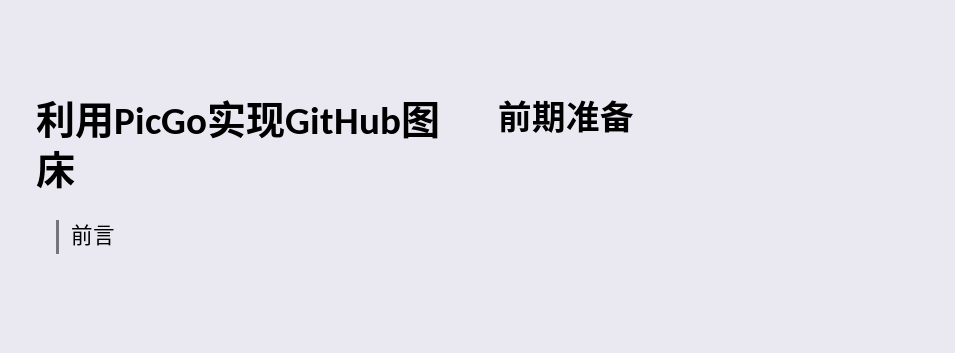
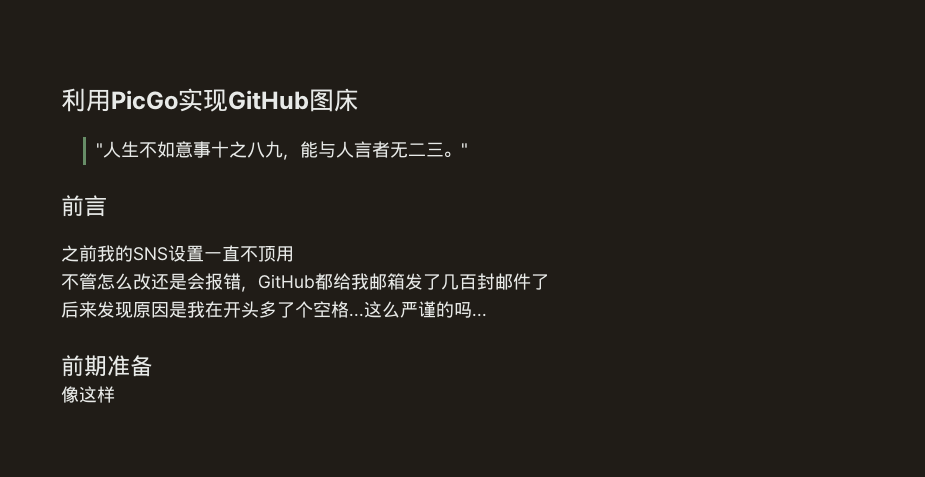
+ "人生不如意事十之八九，能与人言者无二三。"
  前言
+ 之前我的SNS设置一直不顶用
+ 不管怎么改还是会报错，GitHub都给我邮箱发了几百封邮件了
+ 后来发现原因是我在开头多了个空格...这么严谨的吗...
+ 像这样

